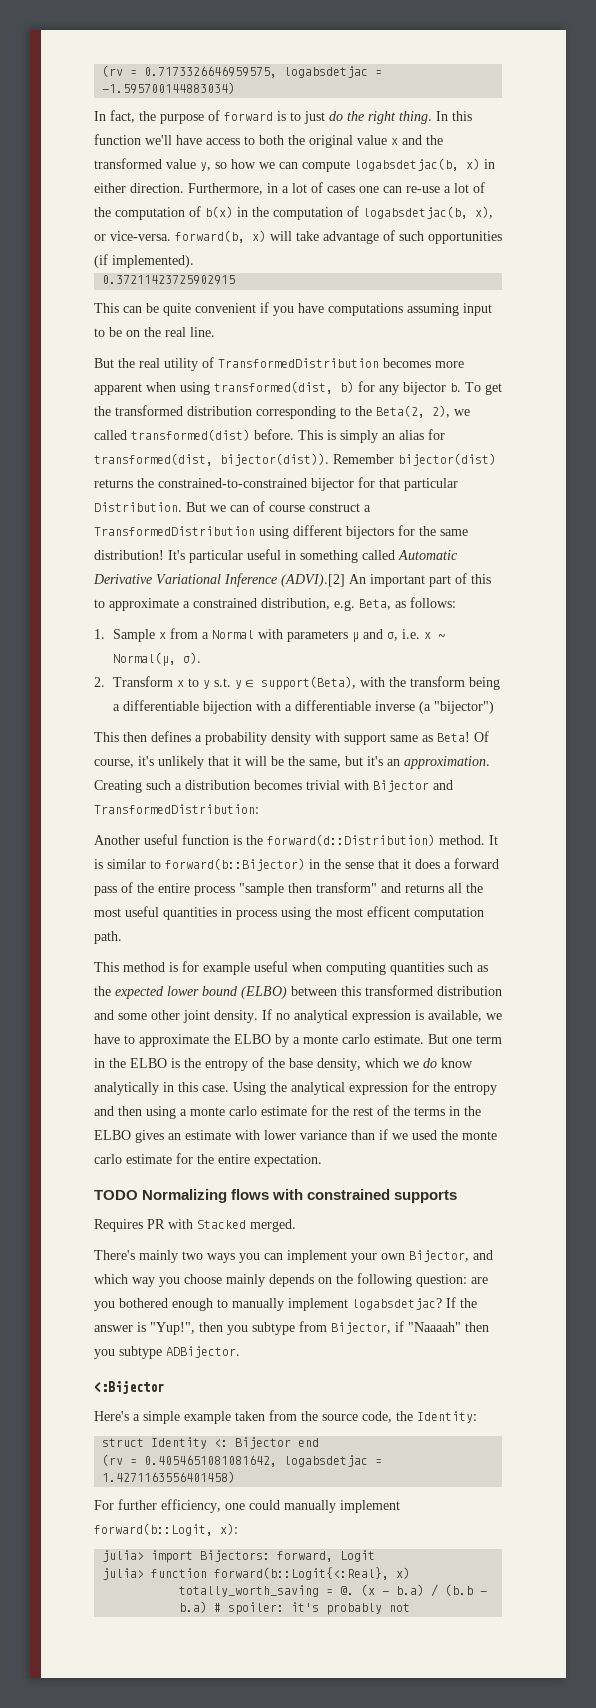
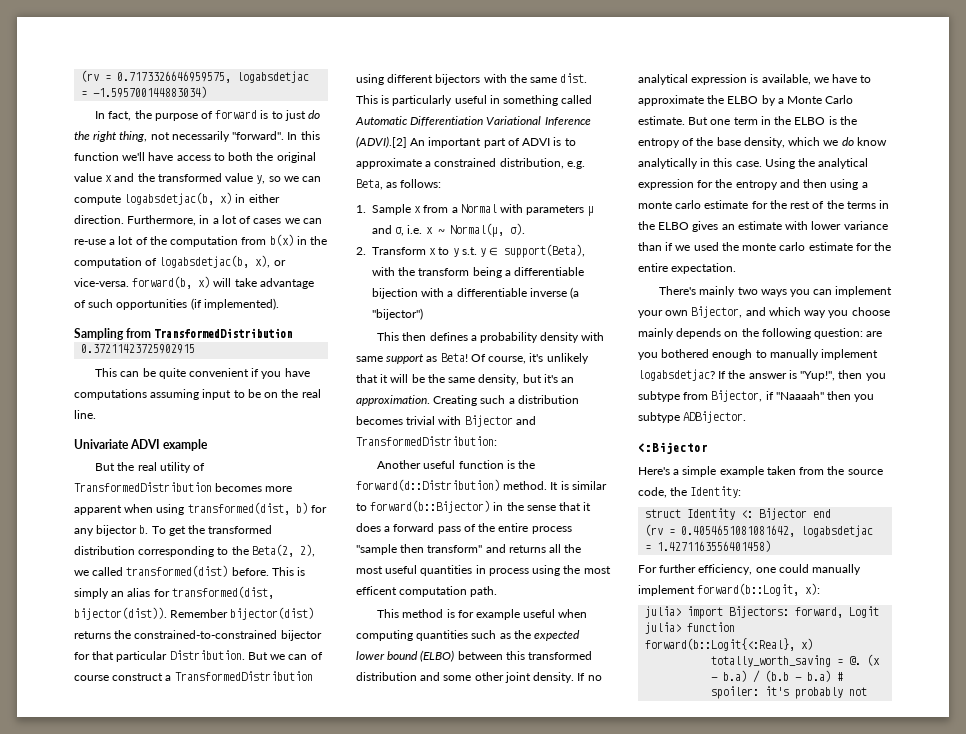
- In fact, the purpose of forward is to just do the right thing.
+ In fact, the purpose of forward is to just do the right thing, not necessarily "forward".
- In this function we'll have access to both the original value x and the transformed value y, so how we can compute logabsdetjac(b, x) in either direction.
+ In this function we'll have access to both the original value x and the transformed value y, so we can compute logabsdetjac(b, x) in either direction.
- Furthermore, in a lot of cases one can re-use a lot of the computation of b(x) in the computation of logabsdetjac(b, x), or vice-versa. forward(b, x) will take advantage of such opportunities (if implemented).
+ Furthermore, in a lot of cases we can re-use a lot of the computation from b(x) in the computation of logabsdetjac(b, x), or vice-versa. forward(b, x) will take advantage of such opportunities (if implemented).
+ Sampling from TransformedDistribution
+ Univariate ADVI example
- But we can of course construct a TransformedDistribution using different bijectors for the same distribution! It's particular useful in something called Automatic Derivative Variational Inference (ADVI).[2] An important part of this to approximate a constrained distribution, e.g. Beta, as follows:
+ But we can of course construct a TransformedDistribution using different bijectors with the same dist. This is particularly useful in something called Automatic Differentiation Variational Inference (ADVI).[2] An important part of ADVI is to approximate a constrained distribution, e.g. Beta, as follows:
- This then defines a probability density with support same as Beta!
+ This then defines a probability density with same support as Beta!
- Of course, it's unlikely that it will be the same, but it's an approximation.
+ Of course, it's unlikely that it will be the same density, but it's an approximation.
- If no analytical expression is available, we have to approximate the ELBO by a monte carlo estimate.
+ If no analytical expression is available, we have to approximate the ELBO by a Monte Carlo estimate.
- TODO Normalizing flows with constrained supports
- Requires PR with Stacked merged.

